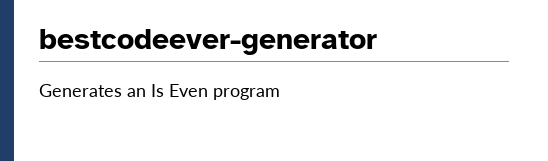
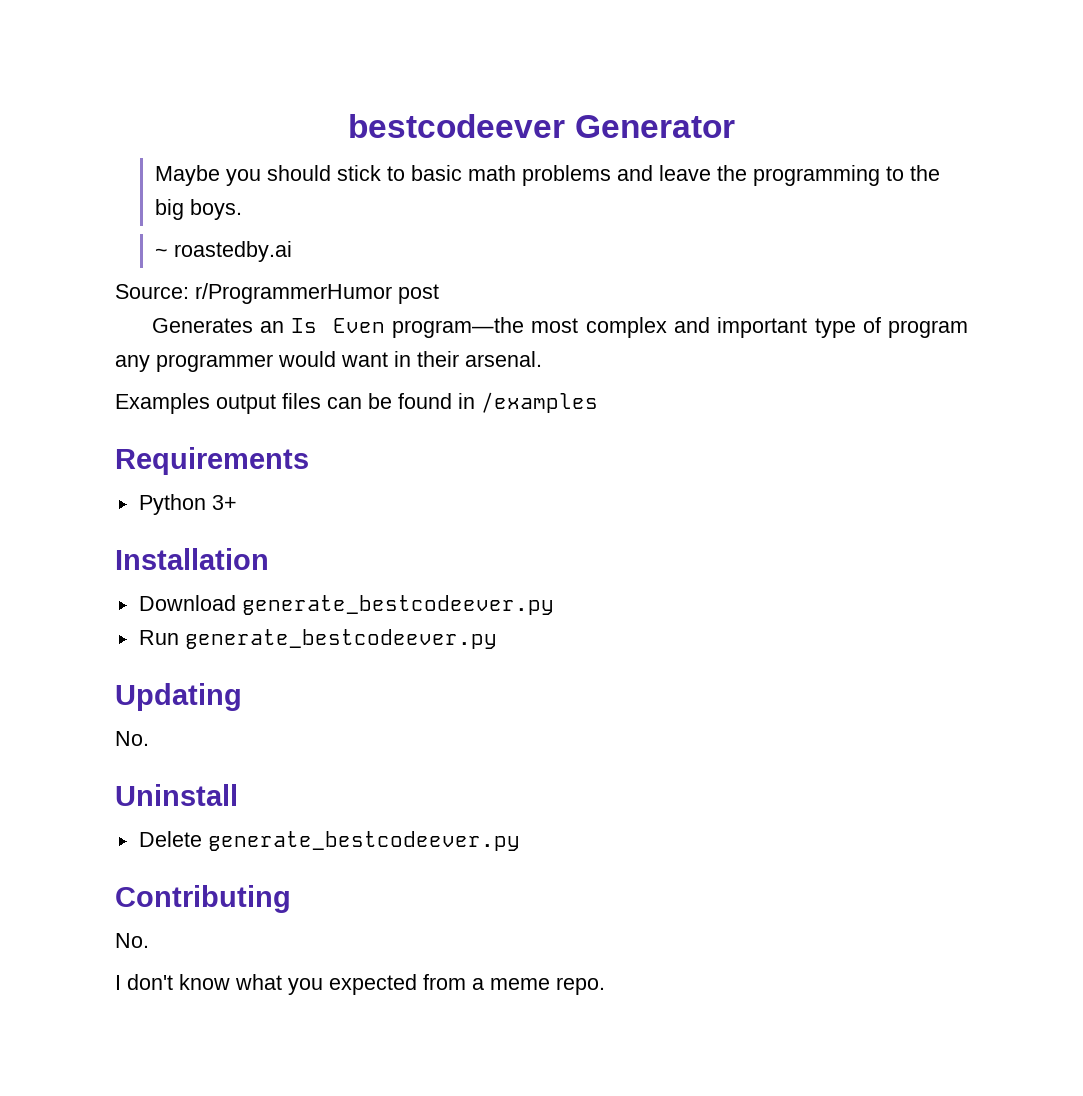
- bestcodeever-generator
- Generates an Is Even program
+ bestcodeever Generator
+ Maybe you should stick to basic math problems and leave the programming to the big boys.
+ ~ roastedby.ai
+ Source: r/ProgrammerHumor post
+ Generates an Is Even program—the most complex and important type of program any programmer would want in their arsenal.
+ Examples output files can be found in /examples
+ Requirements
+ Python 3+
+ Installation
+ Download generate_bestcodeever.py
+ Run generate_bestcodeever.py
+ Updating
+ No.
+ Uninstall
+ Delete generate_bestcodeever.py
+ Contributing
+ No.
+ I don't know what you expected from a meme repo.

